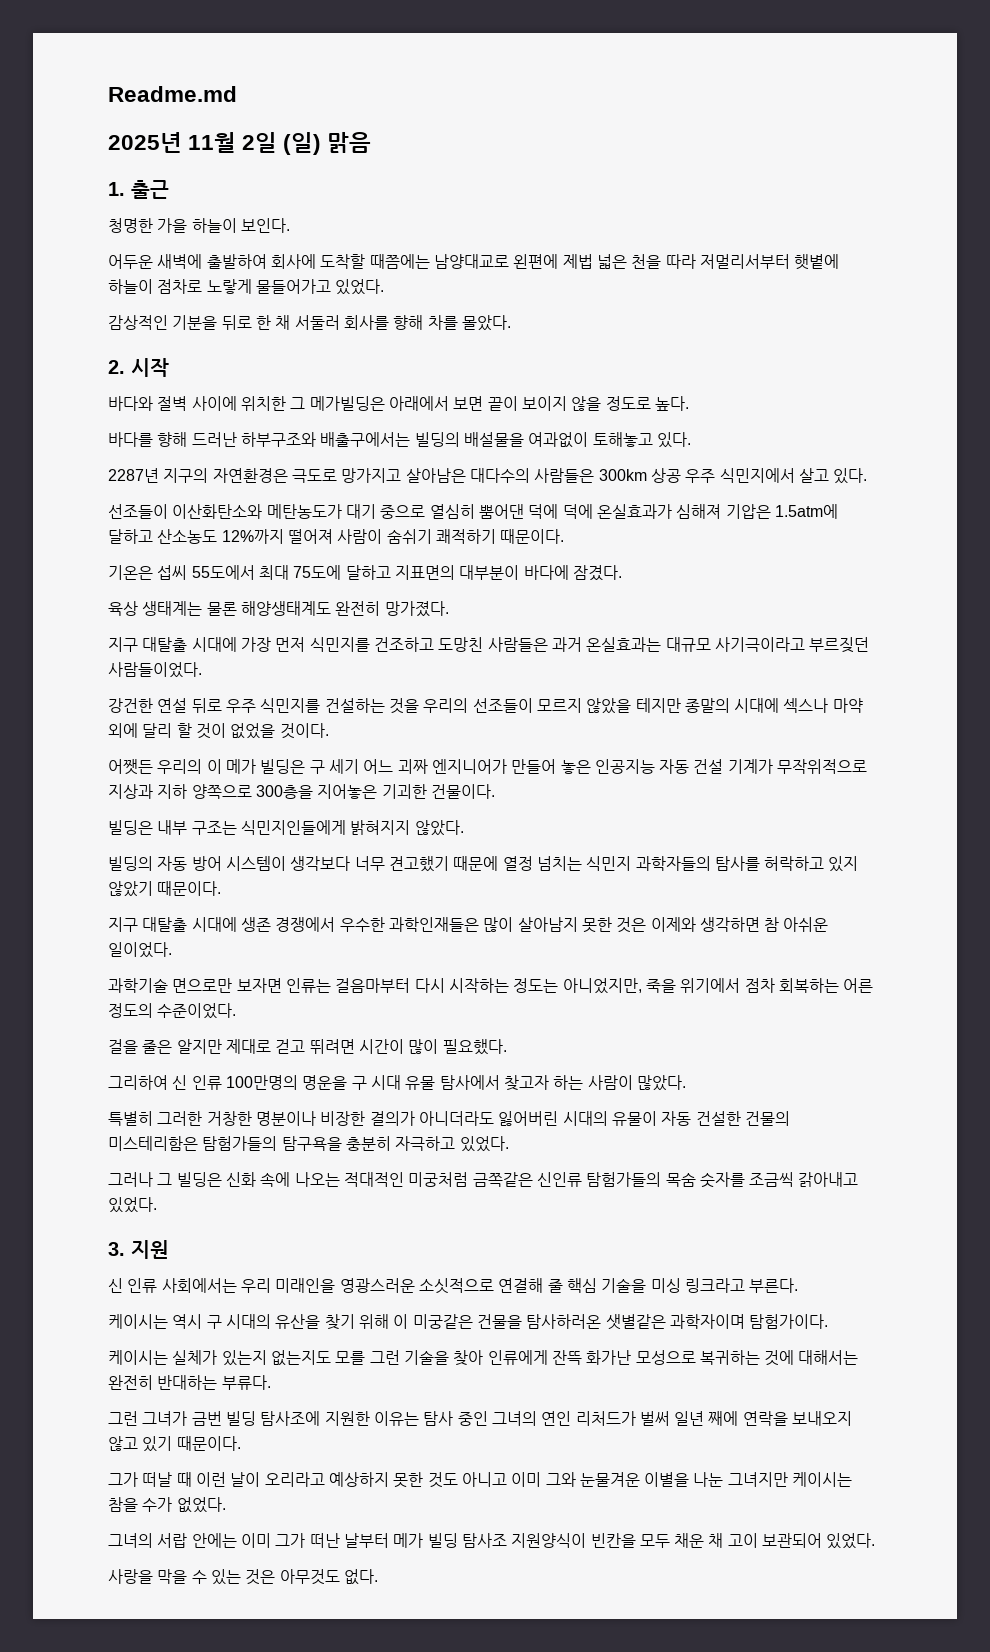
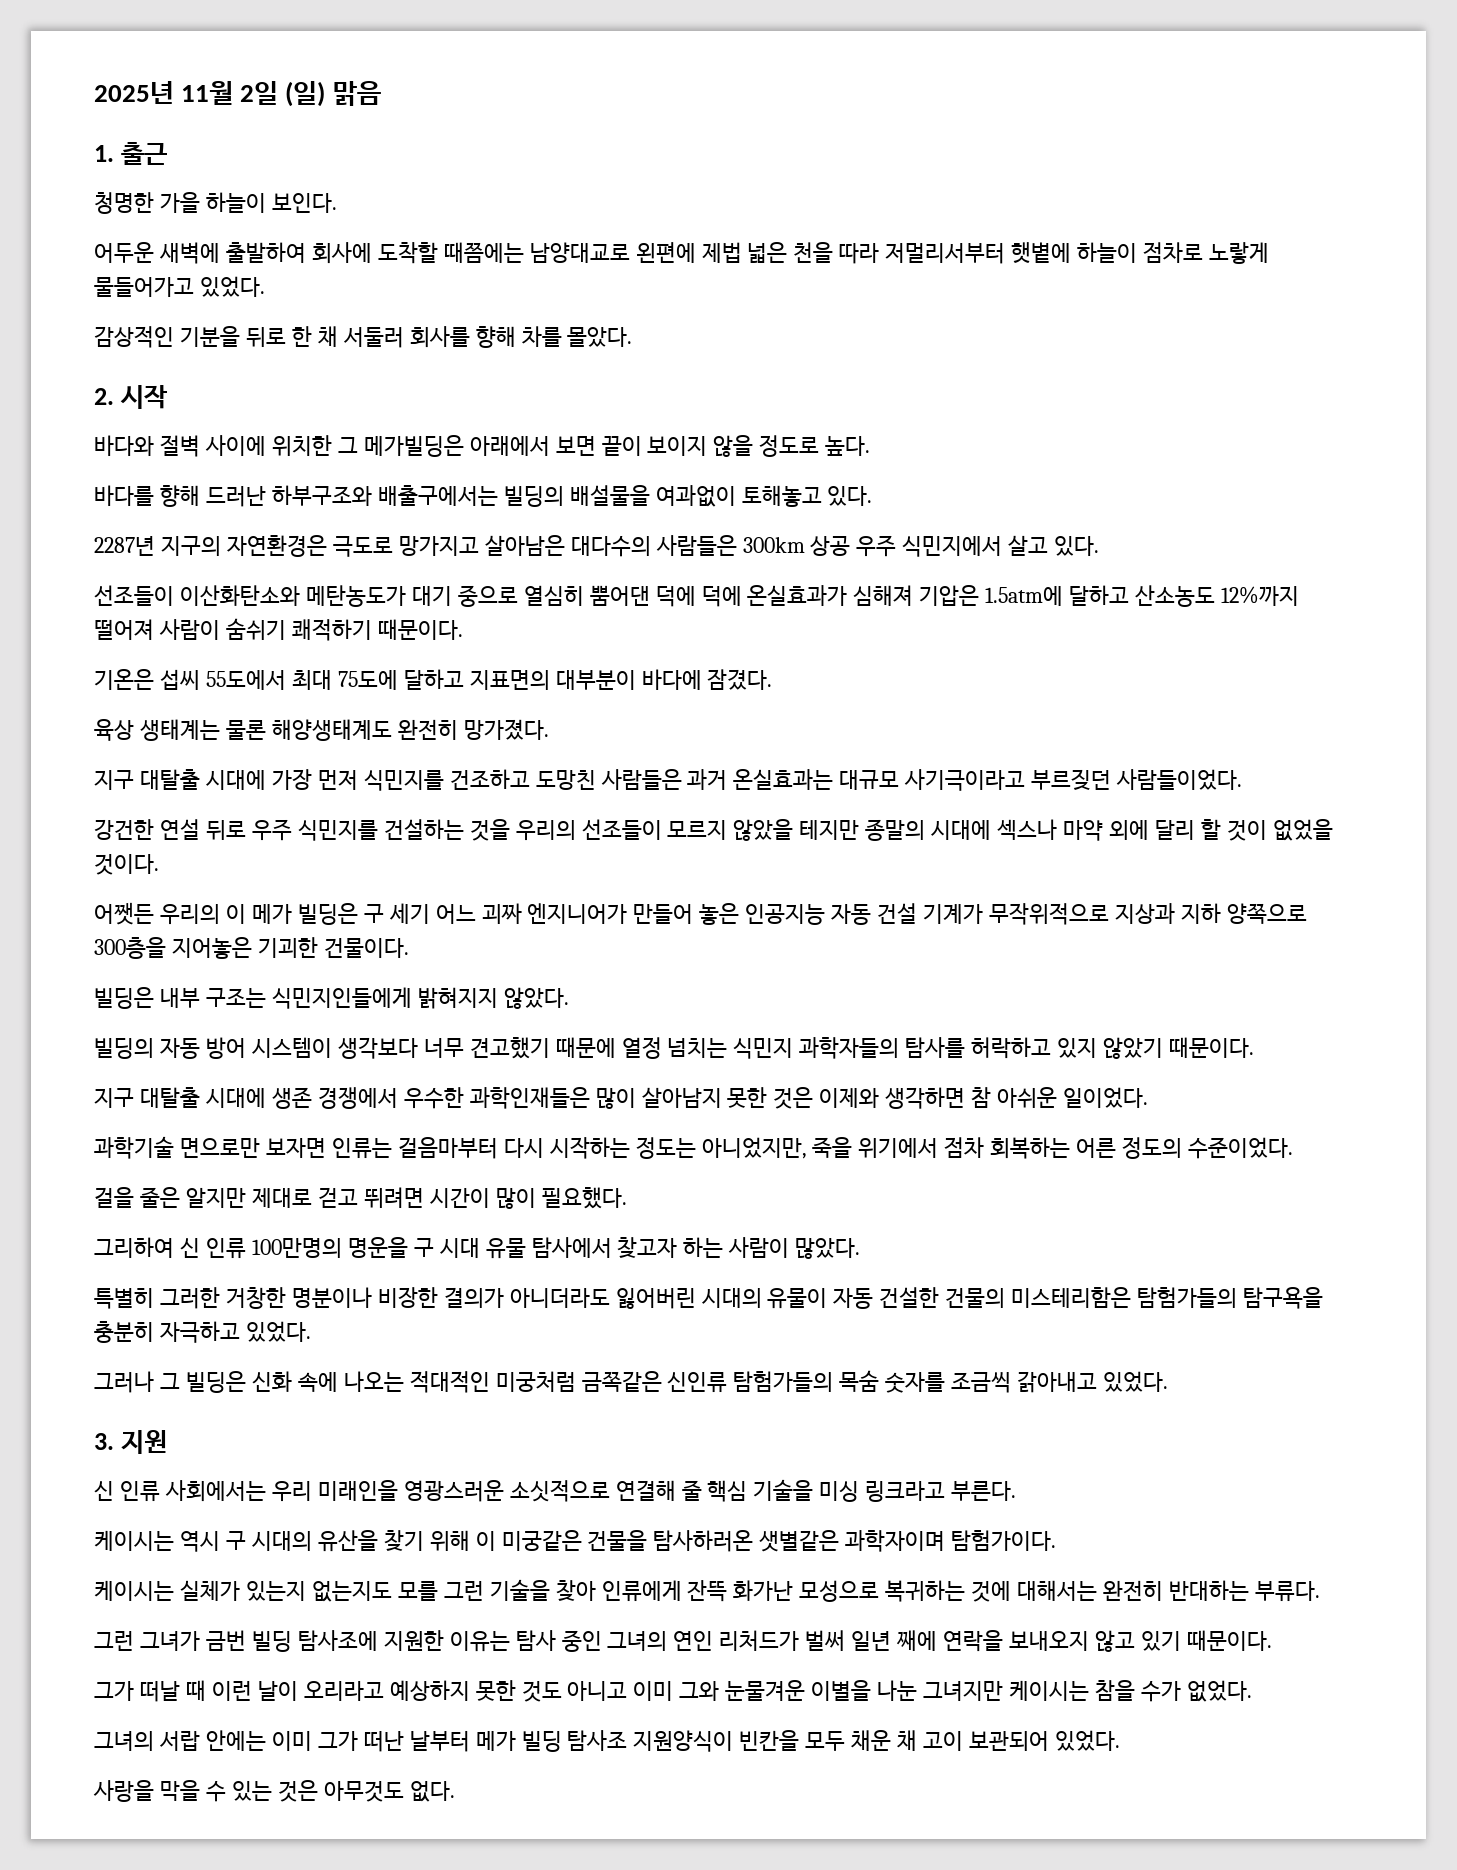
- Readme.md

